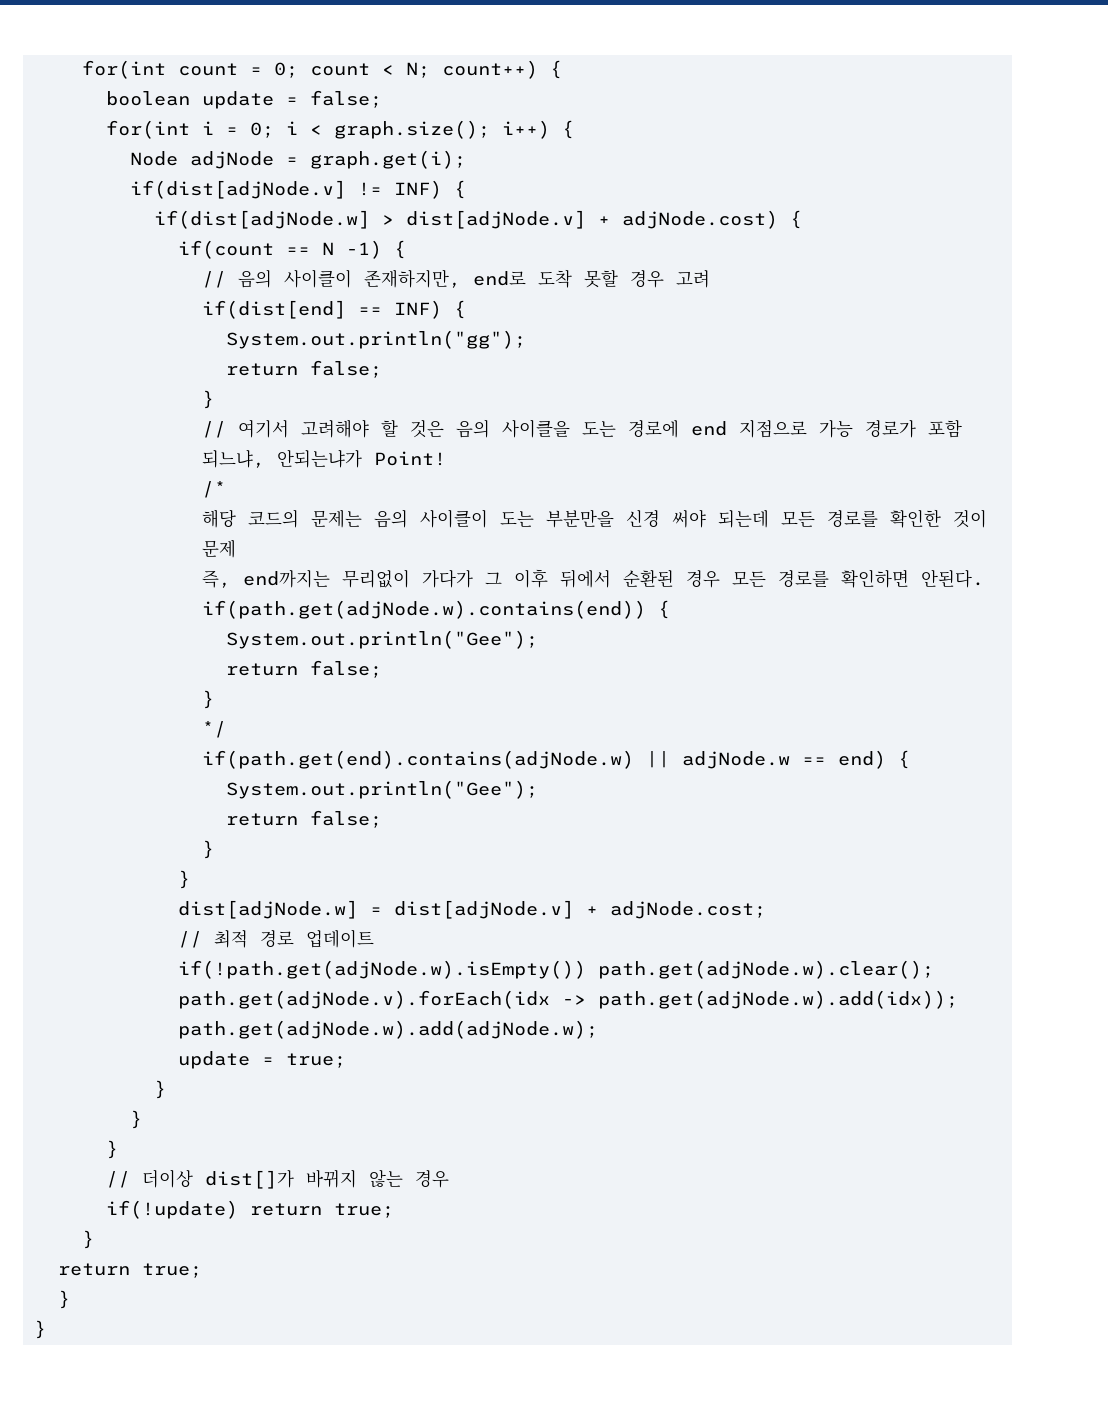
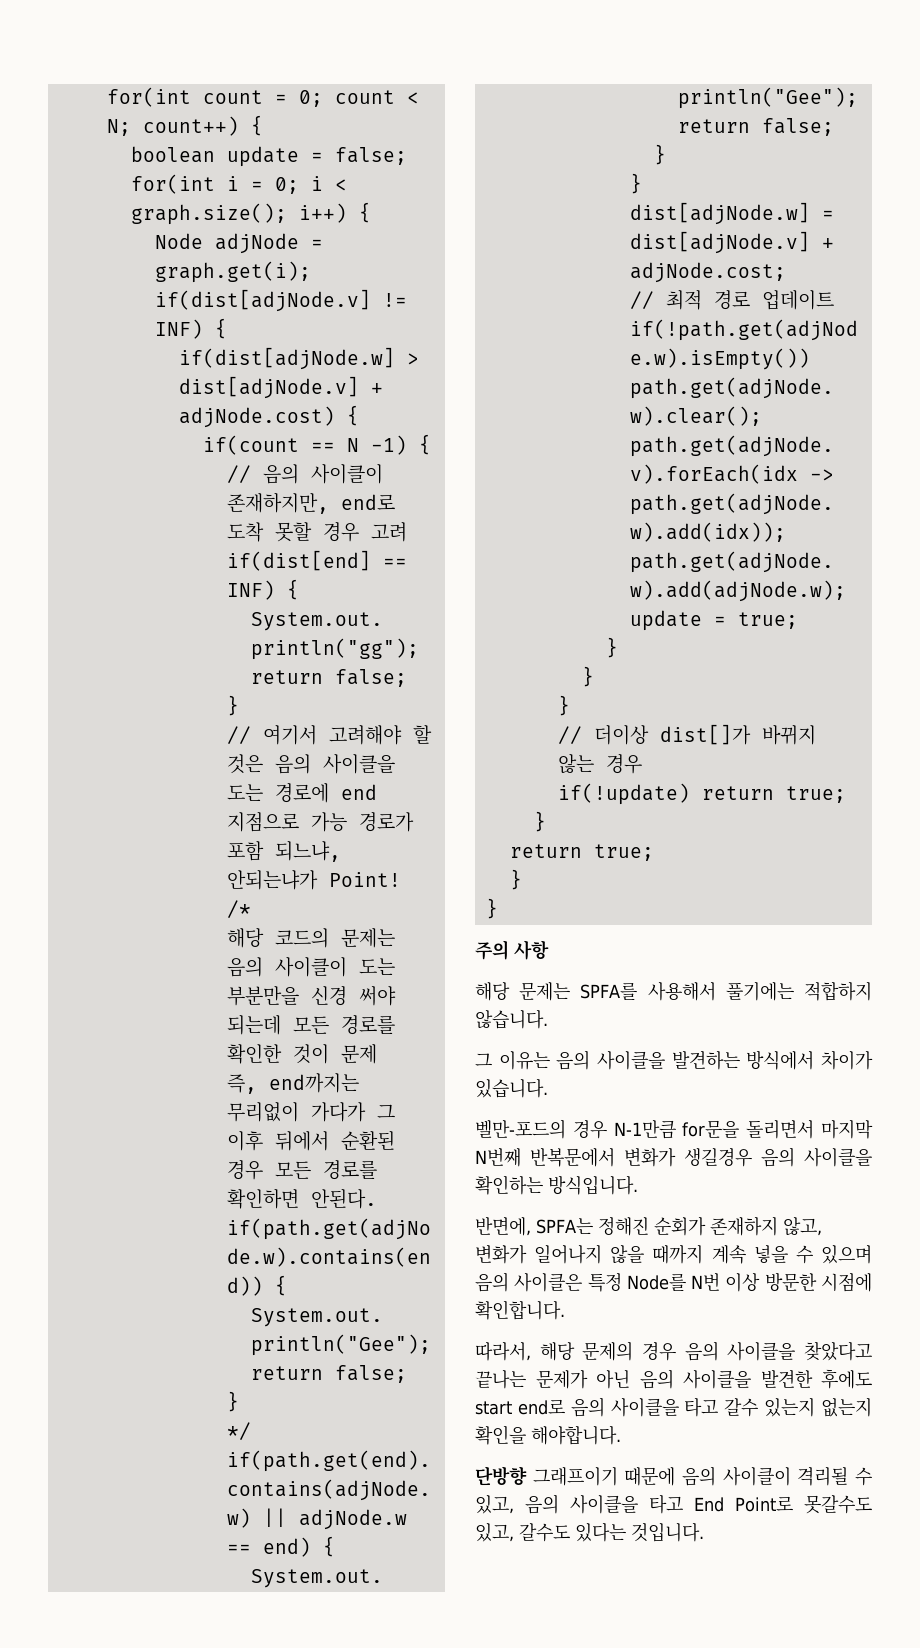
+ 주의 사항
+ 해당 문제는 SPFA를 사용해서 풀기에는 적합하지 않습니다.
+ 그 이유는 음의 사이클을 발견하는 방식에서 차이가 있습니다.
+ 벨만-포드의 경우 N-1만큼 for문을 돌리면서 마지막 N번째 반복문에서 변화가 생길경우 음의 사이클을 확인하는 방식입니다.
+ 반면에, SPFA는 정해진 순회가 존재하지 않고, 변화가 일어나지 않을 때까지 계속 넣을 수 있으며 음의 사이클은 특정 Node를 N번 이상 방문한 시점에 확인합니다.
+ 따라서, 해당 문제의 경우 음의 사이클을 찾았다고 끝나는 문제가 아닌 음의 사이클을 발견한 후에도 start end로 음의 사이클을 타고 갈수 있는지 없는지 확인을 해야합니다.
+ 단방향 그래프이기 때문에 음의 사이클이 격리될 수 있고, 음의 사이클을 타고 End Point로 못갈수도 있고, 갈수도 있다는 것입니다.

